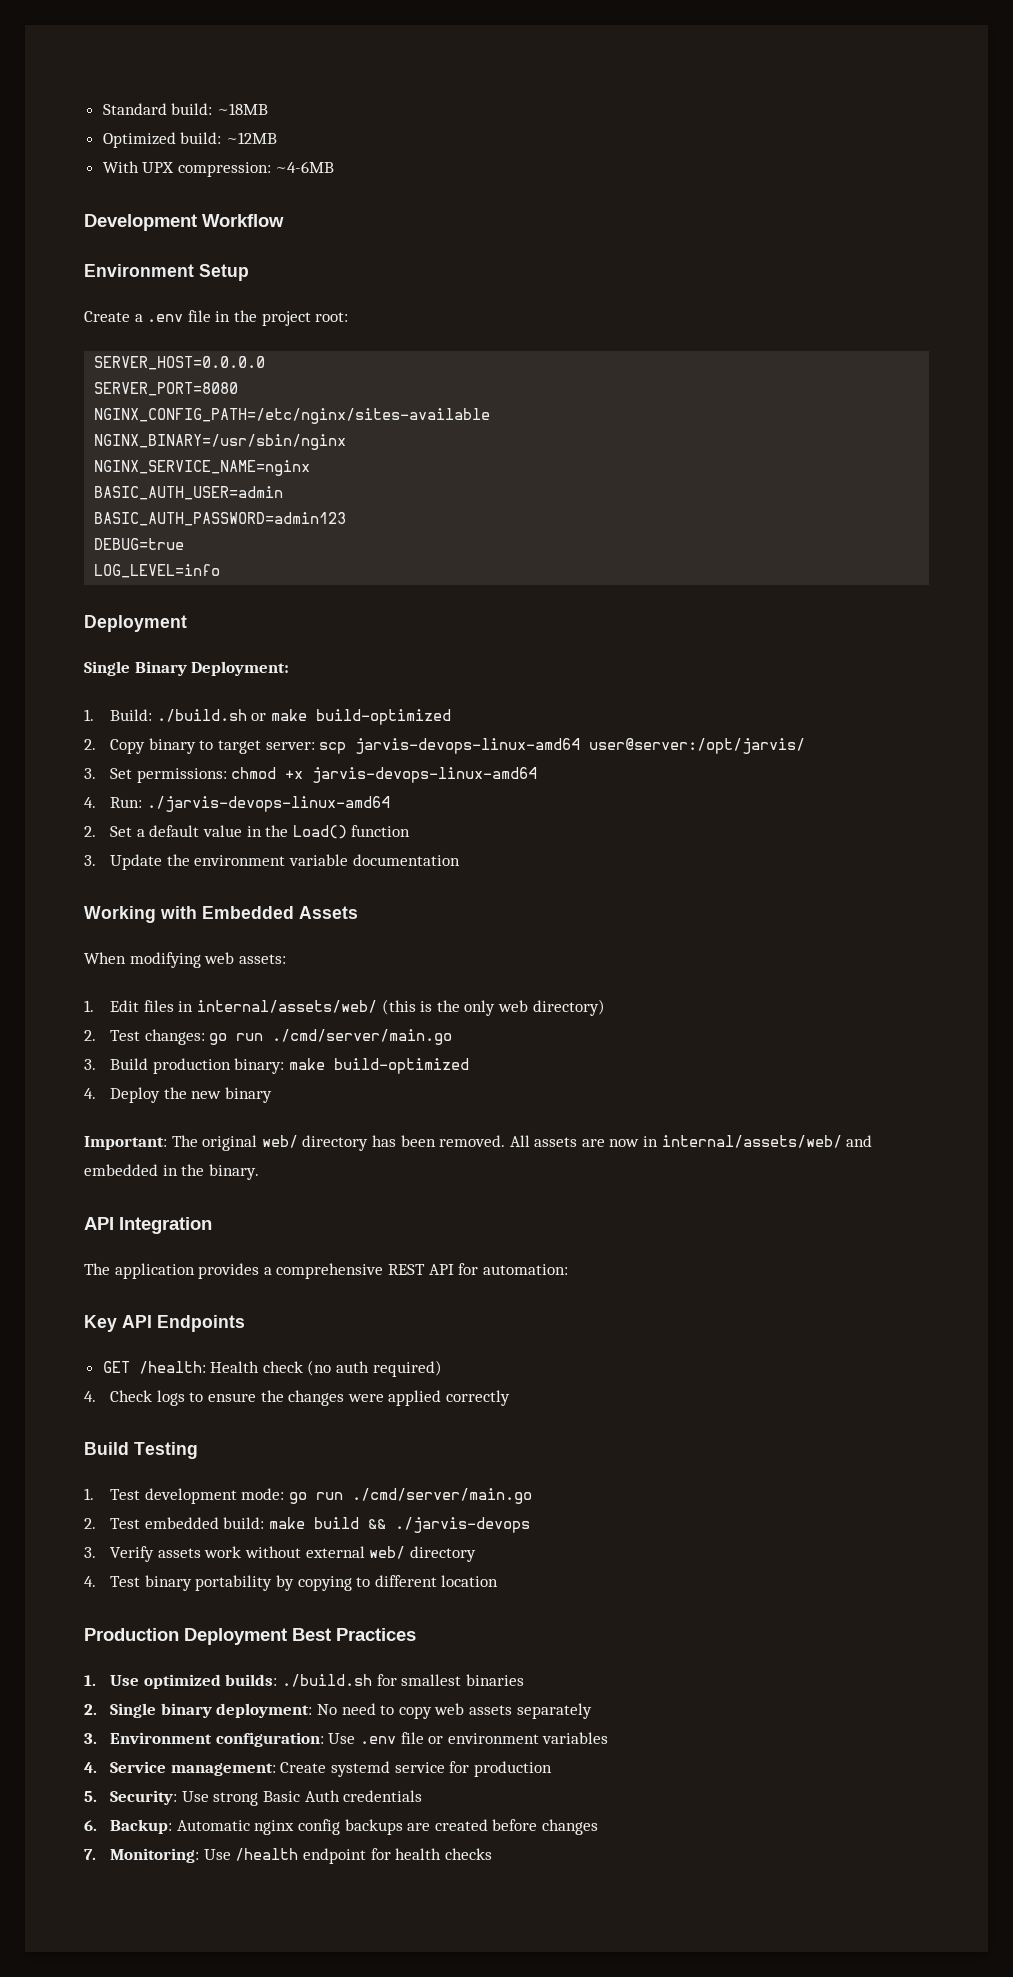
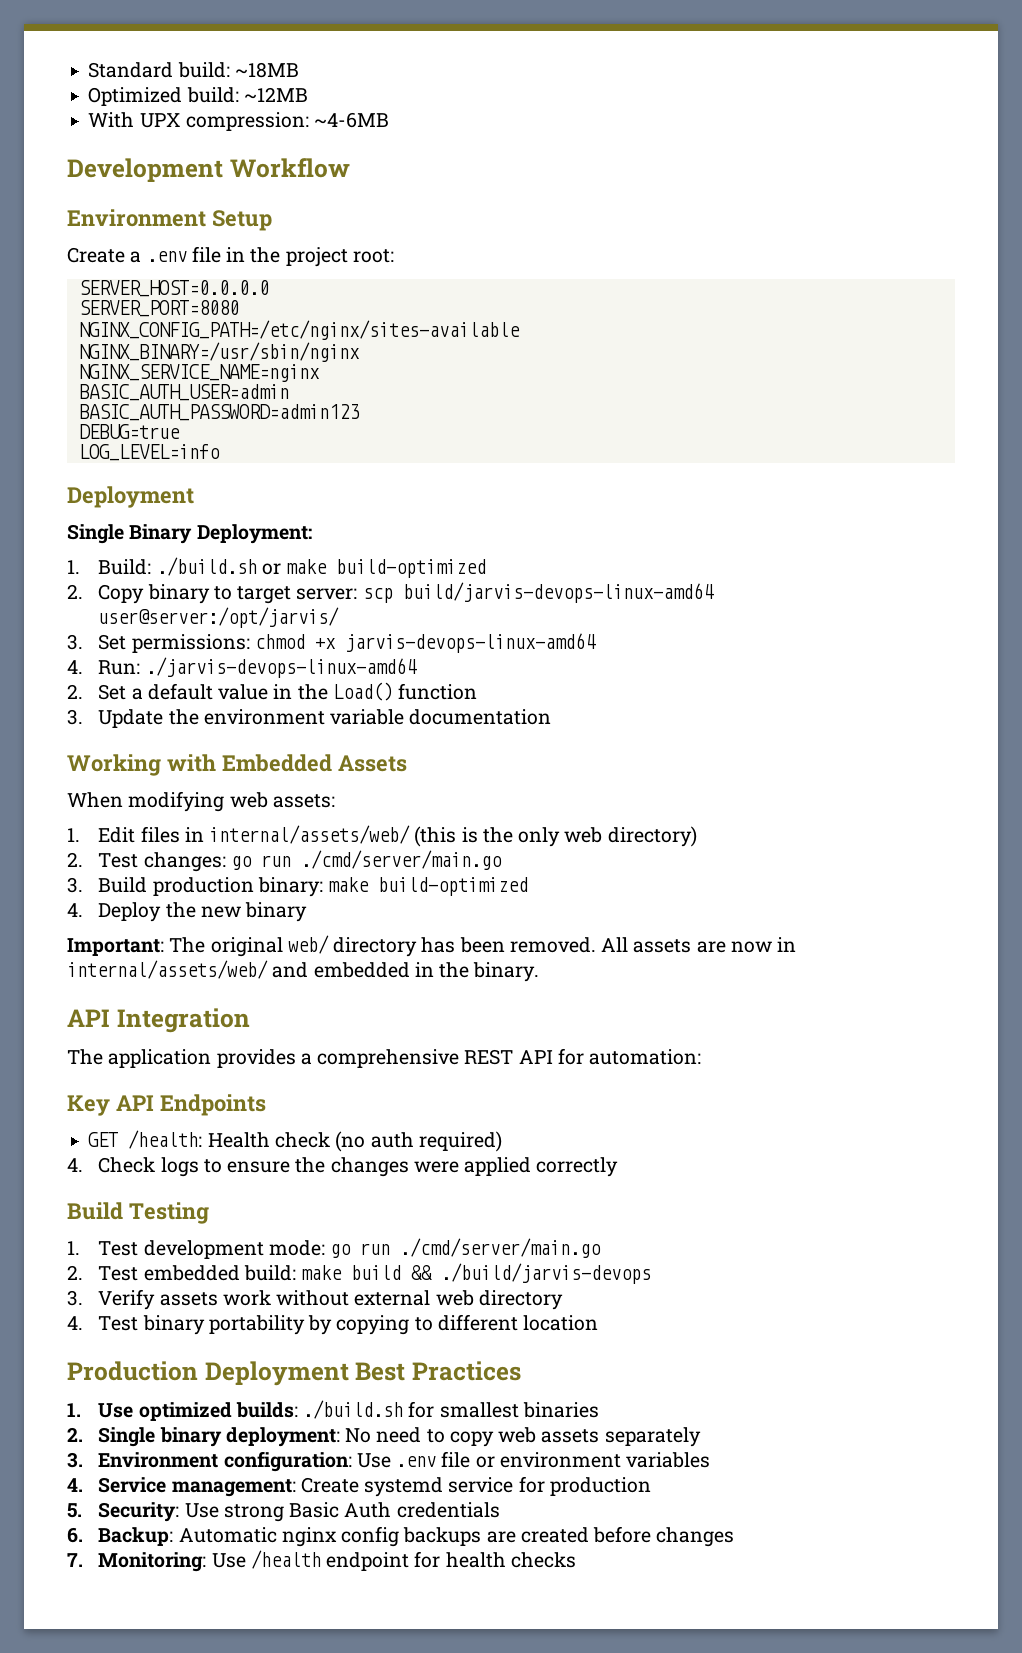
- 2. Copy binary to target server: scp jarvis-devops-linux-amd64 user@server:/opt/jarvis/
+ 2. Copy binary to target server: scp build/jarvis-devops-linux-amd64 user@server:/opt/jarvis/
- 2. Test embedded build: make build && ./jarvis-devops
+ 2. Test embedded build: make build && ./build/jarvis-devops
- 3. Verify assets work without external web/ directory
+ 3. Verify assets work without external web directory

